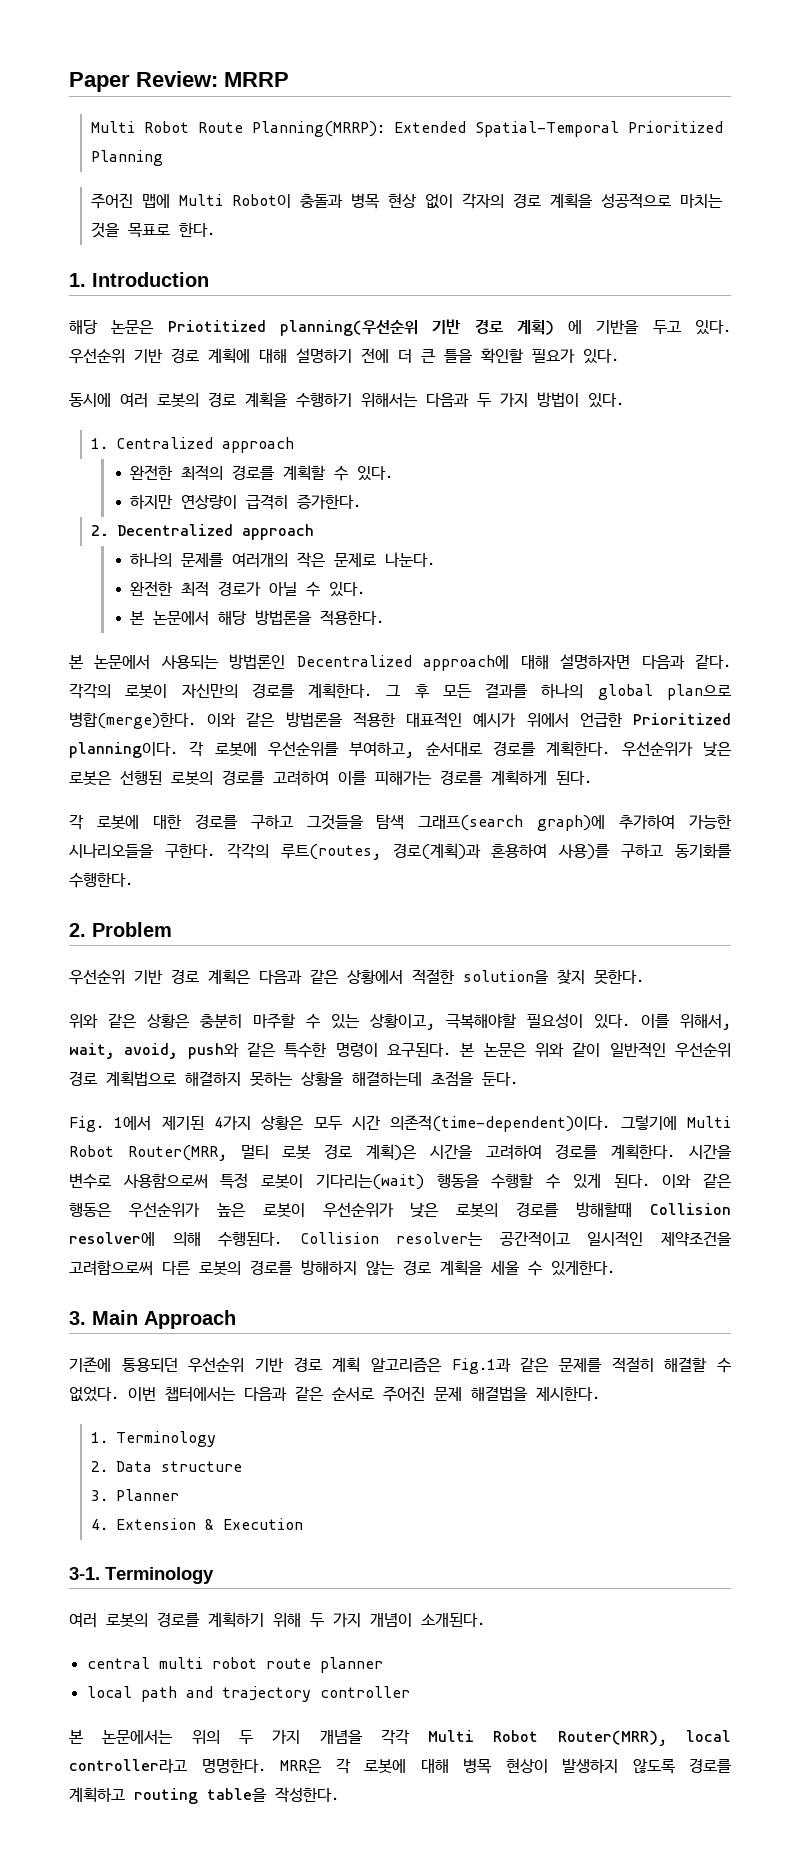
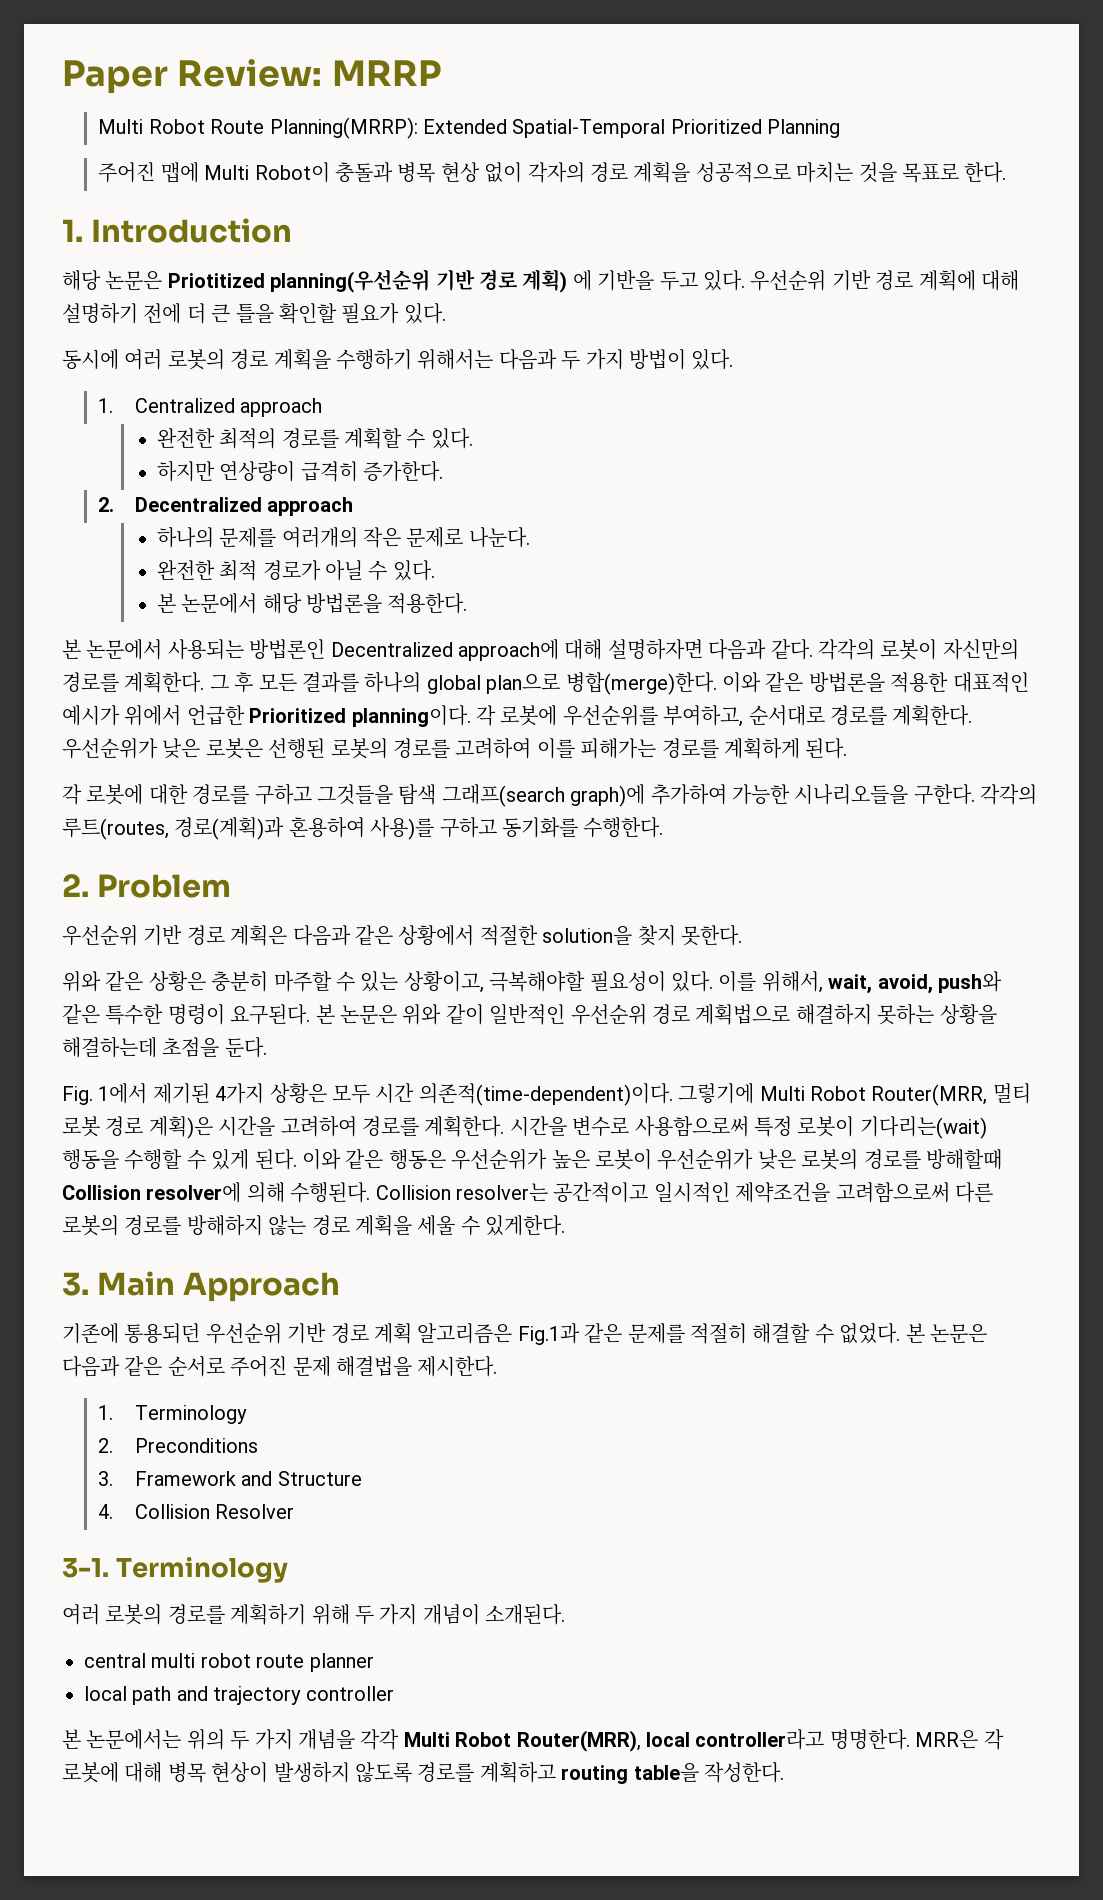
- 이번 챕터에서는 다음과 같은 순서로 주어진 문제 해결법을 제시한다.
+ 본 논문은 다음과 같은 순서로 주어진 문제 해결법을 제시한다.
- 2. Data structure
- 3. Planner
- 4. Extension & Execution
+ 2. Preconditions
+ 3. Framework and Structure
+ 4. Collision Resolver

